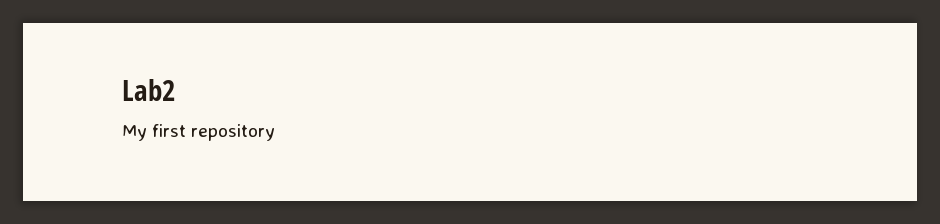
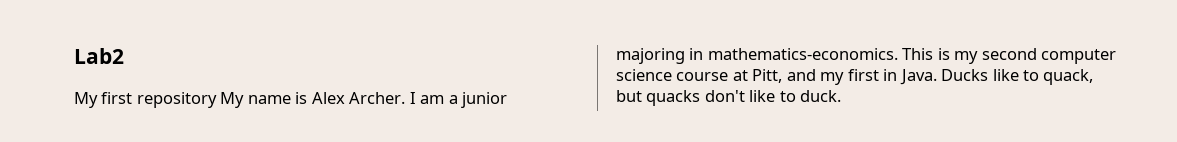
- My first repository
+ My first repository My name is Alex Archer. I am a junior majoring in mathematics-economics. This is my second computer science course at Pitt, and my first in Java. Ducks like to quack, but quacks don't like to duck.

